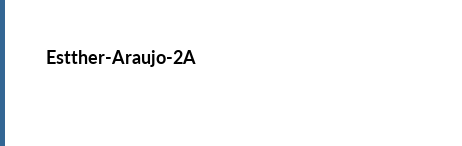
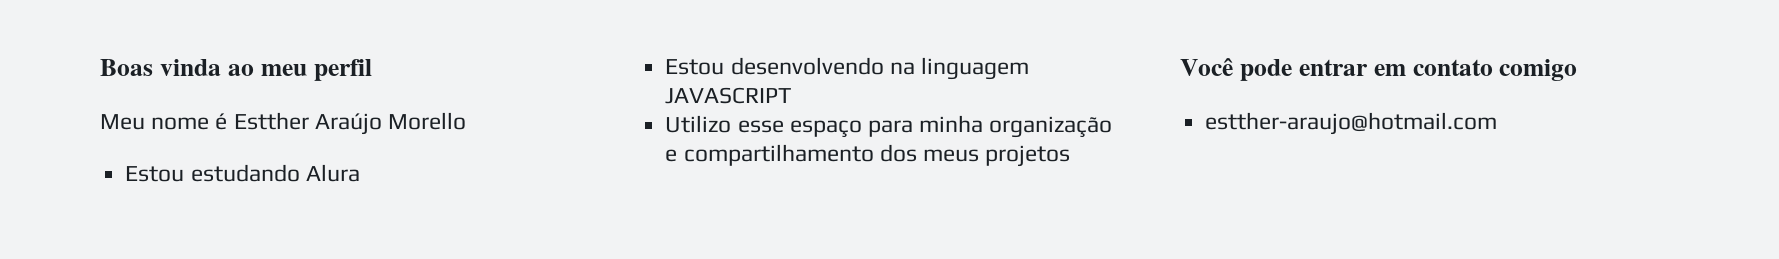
- Estther-Araujo-2A
+ Boas vinda ao meu perfil
+ Meu nome é Estther Araújo Morello
+ Estou estudando Alura
+ Estou desenvolvendo na linguagem JAVASCRIPT
+ Utilizo esse espaço para minha organização e compartilhamento dos meus projetos
+ Você pode entrar em contato comigo
+ estther-araujo@hotmail.com

